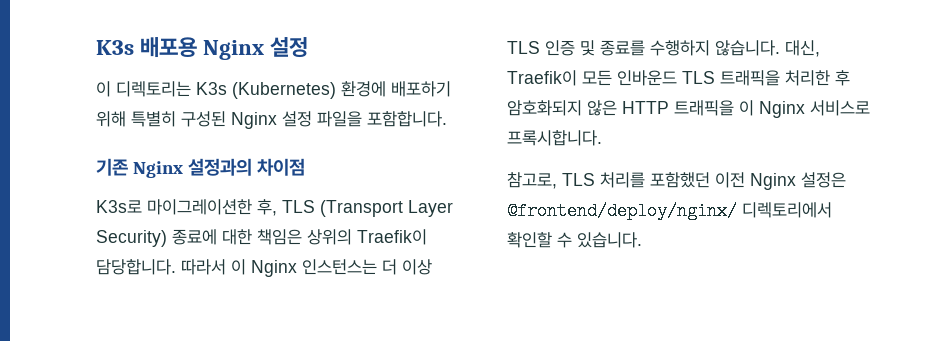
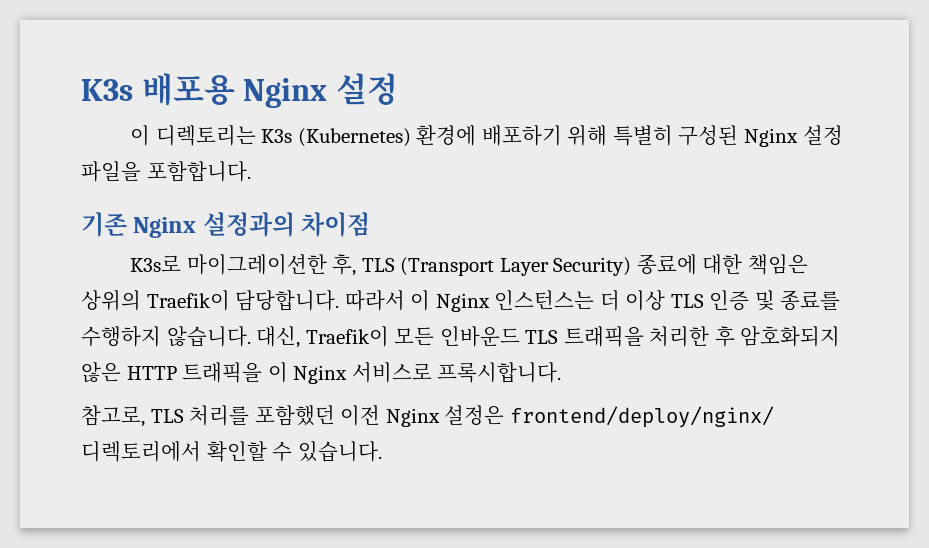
- 참고로, TLS 처리를 포함했던 이전 Nginx 설정은 @frontend/deploy/nginx/ 디렉토리에서 확인할 수 있습니다.
+ 참고로, TLS 처리를 포함했던 이전 Nginx 설정은 frontend/deploy/nginx/ 디렉토리에서 확인할 수 있습니다.

